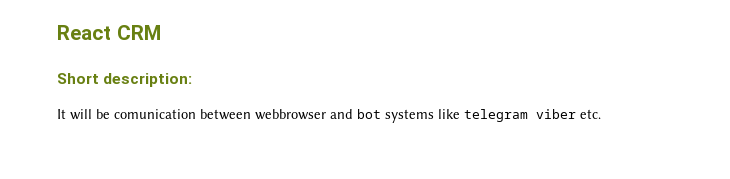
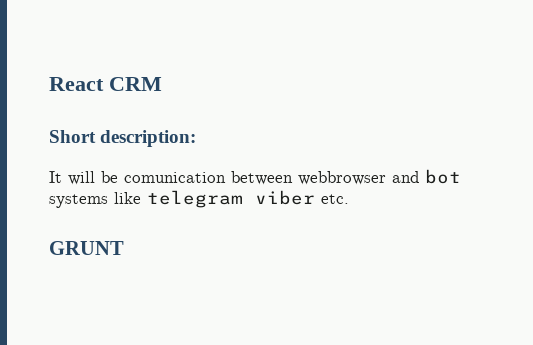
+ GRUNT

